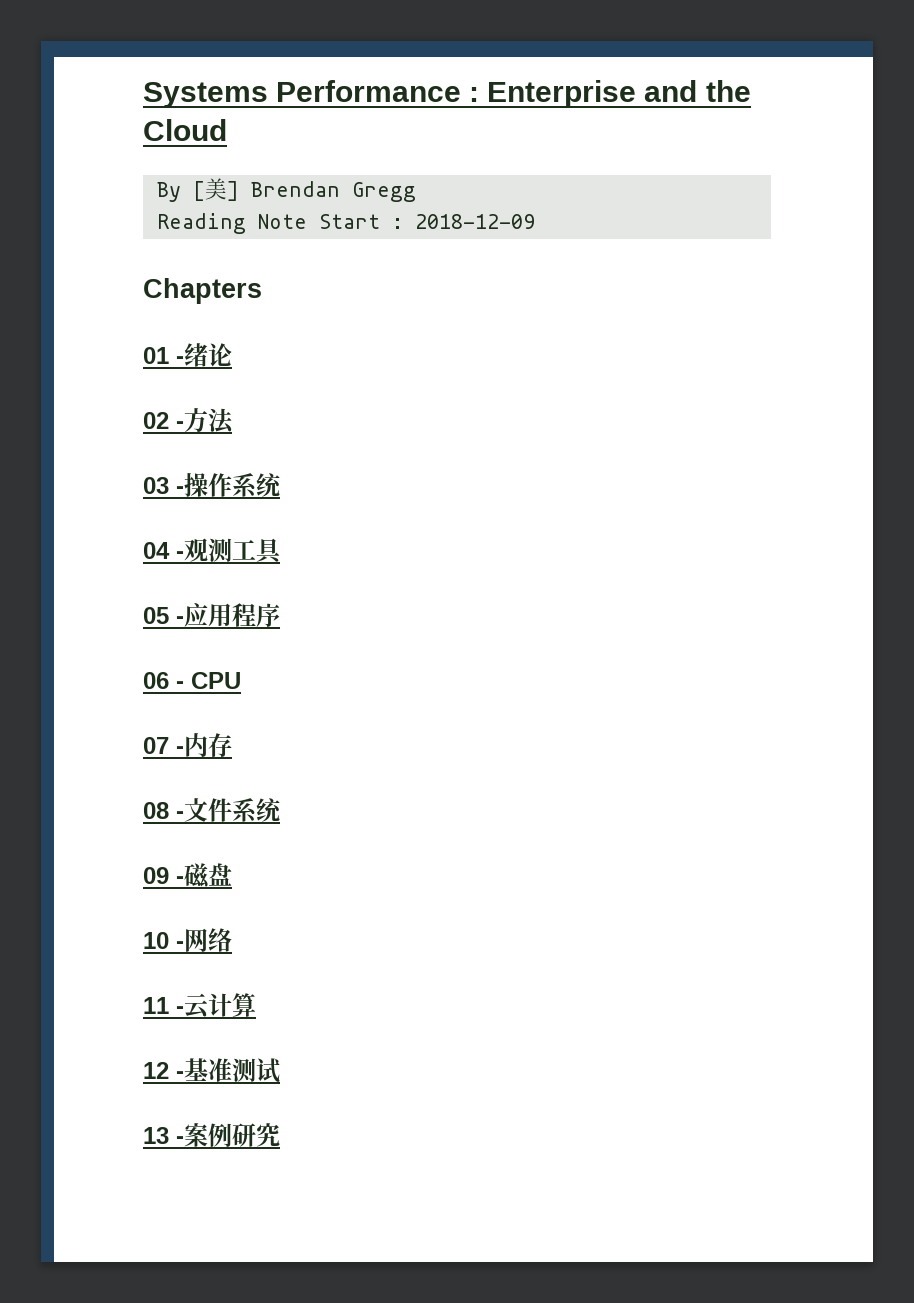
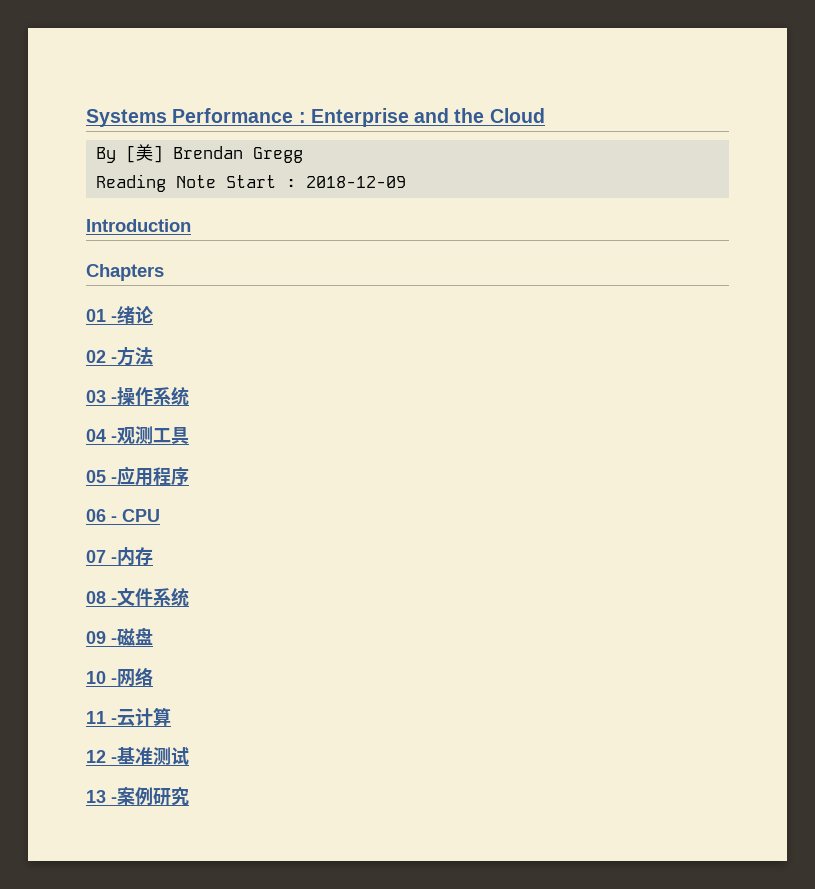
+ Introduction

